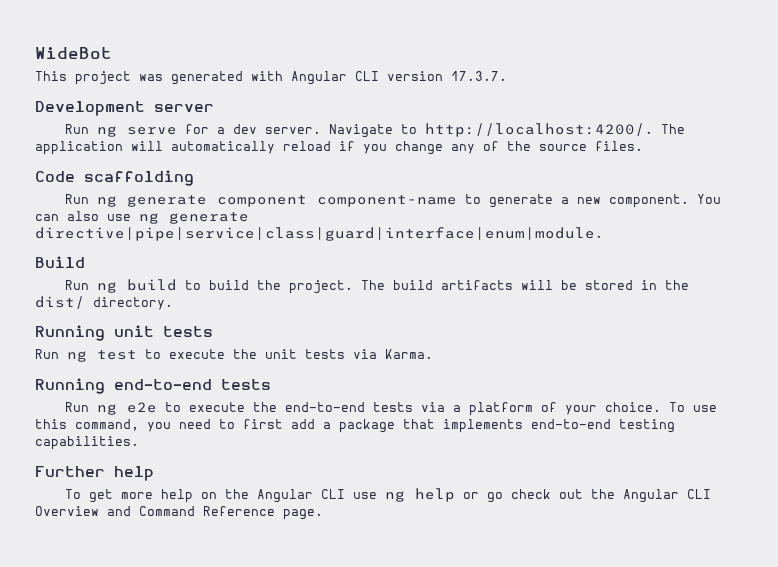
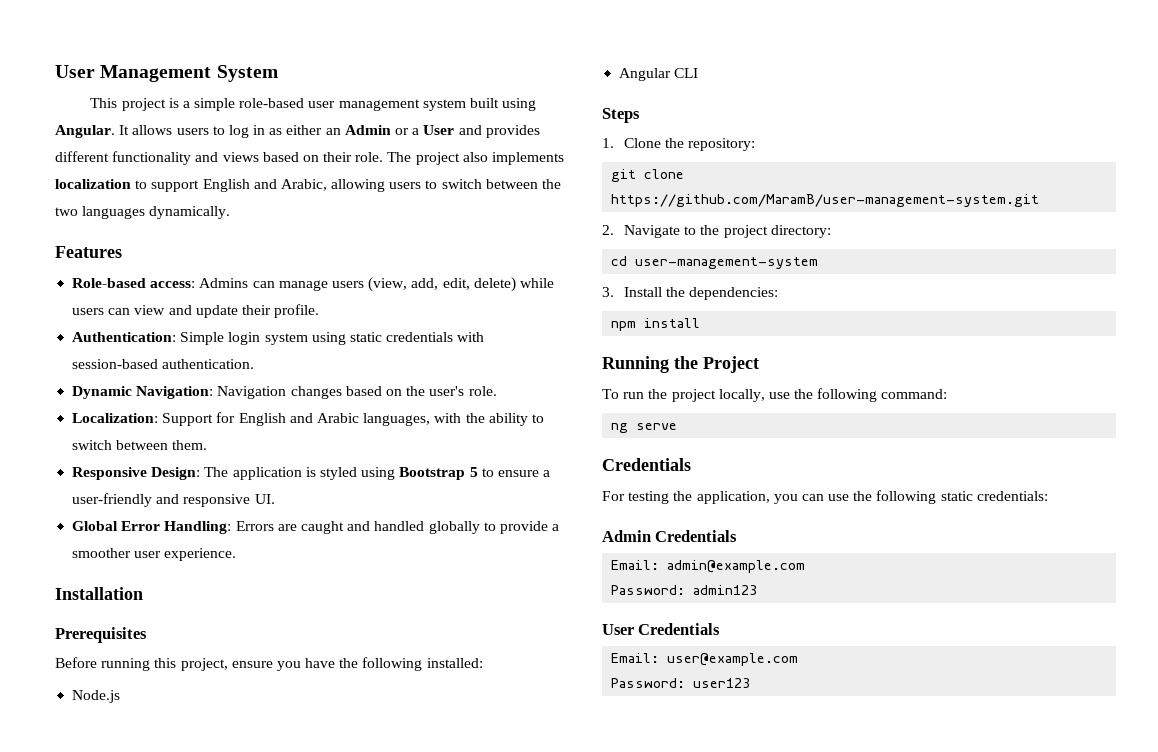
- WideBot
+ User Management System
- This project was generated with Angular CLI version 17.3.7.
- Development server
- Run ng serve for a dev server. Navigate to http://localhost:4200/. The application will automatically reload if you change any of the source files.
- Code scaffolding
- Run ng generate component component-name to generate a new component. You can also use ng generate directive|pipe|service|class|guard|interface|enum|module.
- Build
- Run ng build to build the project. The build artifacts will be stored in the dist/ directory.
- Running unit tests
- Run ng test to execute the unit tests via Karma.
- Running end-to-end tests
- Run ng e2e to execute the end-to-end tests via a platform of your choice. To use this command, you need to first add a package that implements end-to-end testing capabilities.
- Further help
- To get more help on the Angular CLI use ng help or go check out the Angular CLI Overview and Command Reference page.
+ This project is a simple role-based user management system built using Angular. It allows users to log in as either an Admin or a User and provides different functionality and views based on their role. The project also implements localization to support English and Arabic, allowing users to switch between the two languages dynamically.
+ Features
+ Role-based access: Admins can manage users (view, add, edit, delete) while users can view and update their profile.
+ Authentication: Simple login system using static credentials with session-based authentication.
+ Dynamic Navigation: Navigation changes based on the user's role.
+ Localization: Support for English and Arabic languages, with the ability to switch between them.
+ Responsive Design: The application is styled using Bootstrap 5 to ensure a user-friendly and responsive UI.
+ Global Error Handling: Errors are caught and handled globally to provide a smoother user experience.
+ Installation
+ Prerequisites
+ Before running this project, ensure you have the following installed:
+ Node.js
+ Angular CLI
+ Steps
+ 1. Clone the repository:
+ git clone https://github.com/MaramB/user-management-system.git
+ 2. Navigate to the project directory:
+ cd user-management-system
+ 3. Install the dependencies:
+ npm install
+ Running the Project
+ To run the project locally, use the following command:
+ ng serve
+ Credentials
+ For testing the application, you can use the following static credentials:
+ Admin Credentials
+ Email: admin@example.com
+ Password: admin123
+ User Credentials
+ Email: user@example.com
+ Password: user123

